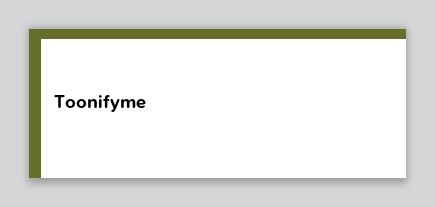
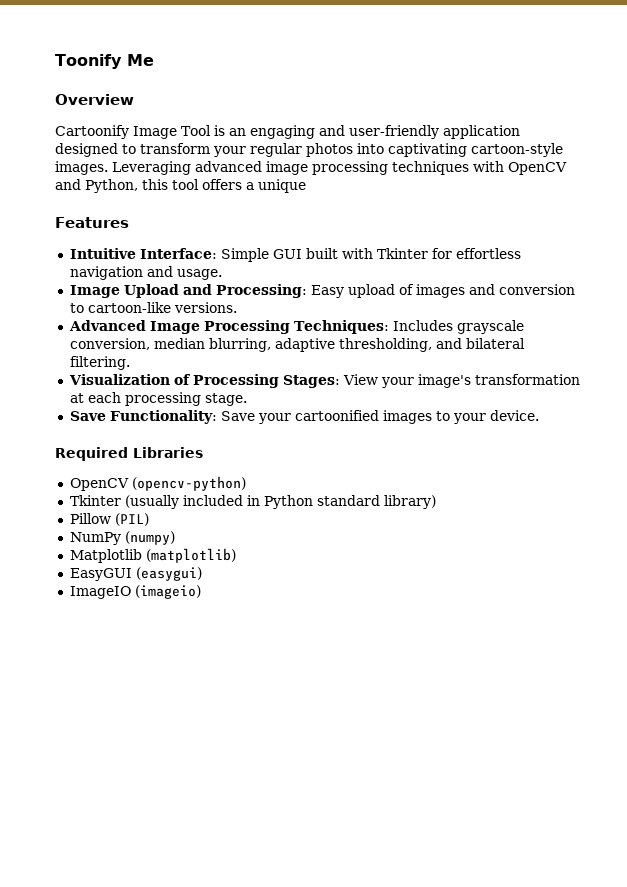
- Toonifyme
+ Toonify Me
+ Overview
+ Cartoonify Image Tool is an engaging and user-friendly application designed to transform your regular photos into captivating cartoon-style images. Leveraging advanced image processing techniques with OpenCV and Python, this tool offers a unique
+ Features
+ Intuitive Interface: Simple GUI built with Tkinter for effortless navigation and usage.
+ Image Upload and Processing: Easy upload of images and conversion to cartoon-like versions.
+ Advanced Image Processing Techniques: Includes grayscale conversion, median blurring, adaptive thresholding, and bilateral filtering.
+ Visualization of Processing Stages: View your image's transformation at each processing stage.
+ Save Functionality: Save your cartoonified images to your device.
+ Required Libraries
+ OpenCV (opencv-python)
+ Tkinter (usually included in Python standard library)
+ Pillow (PIL)
+ NumPy (numpy)
+ Matplotlib (matplotlib)
+ EasyGUI (easygui)
+ ImageIO (imageio)

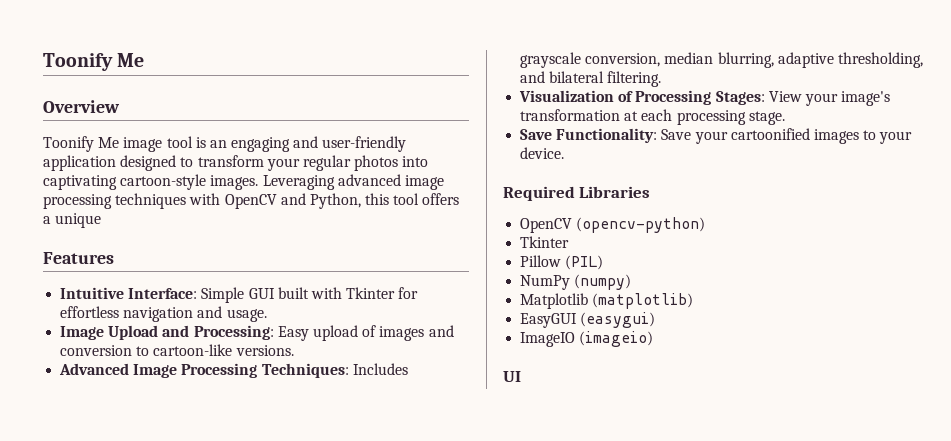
- Cartoonify Image Tool is an engaging and user-friendly application designed to transform your regular photos into captivating cartoon-style images.
+ Toonify Me image tool is an engaging and user-friendly application designed to transform your regular photos into captivating cartoon-style images.
  OpenCV (opencv-python)
- Tkinter (usually included in Python standard library)
+ Tkinter
+ UI

